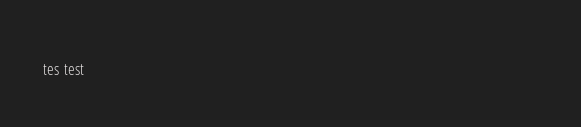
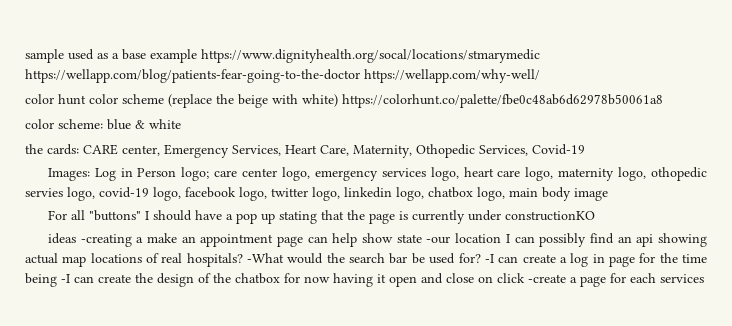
- tes test
+ sample used as a base example https://www.dignityhealth.org/socal/locations/stmarymedic https://wellapp.com/blog/patients-fear-going-to-the-doctor https://wellapp.com/why-well/
+ color hunt color scheme (replace the beige with white) https://colorhunt.co/palette/fbe0c48ab6d62978b50061a8
+ color scheme: blue & white
+ the cards: CARE center, Emergency Services, Heart Care, Maternity, Othopedic Services, Covid-19
+ Images: Log in Person logo; care center logo, emergency services logo, heart care logo, maternity logo, othopedic servies logo, covid-19 logo, facebook logo, twitter logo, linkedin logo, chatbox logo, main body image
+ For all "buttons" I should have a pop up stating that the page is currently under constructionKO
+ ideas -creating a make an appointment page can help show state -our location I can possibly find an api showing actual map locations of real hospitals? -What would the search bar be used for? -I can create a log in page for the time being -I can create the design of the chatbox for now having it open and close on click -create a page for each services

